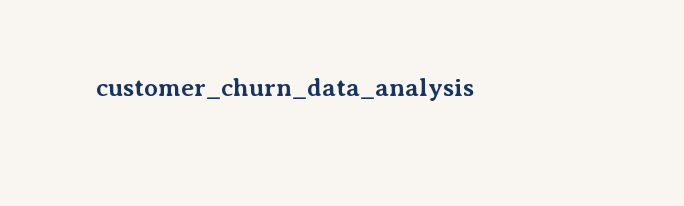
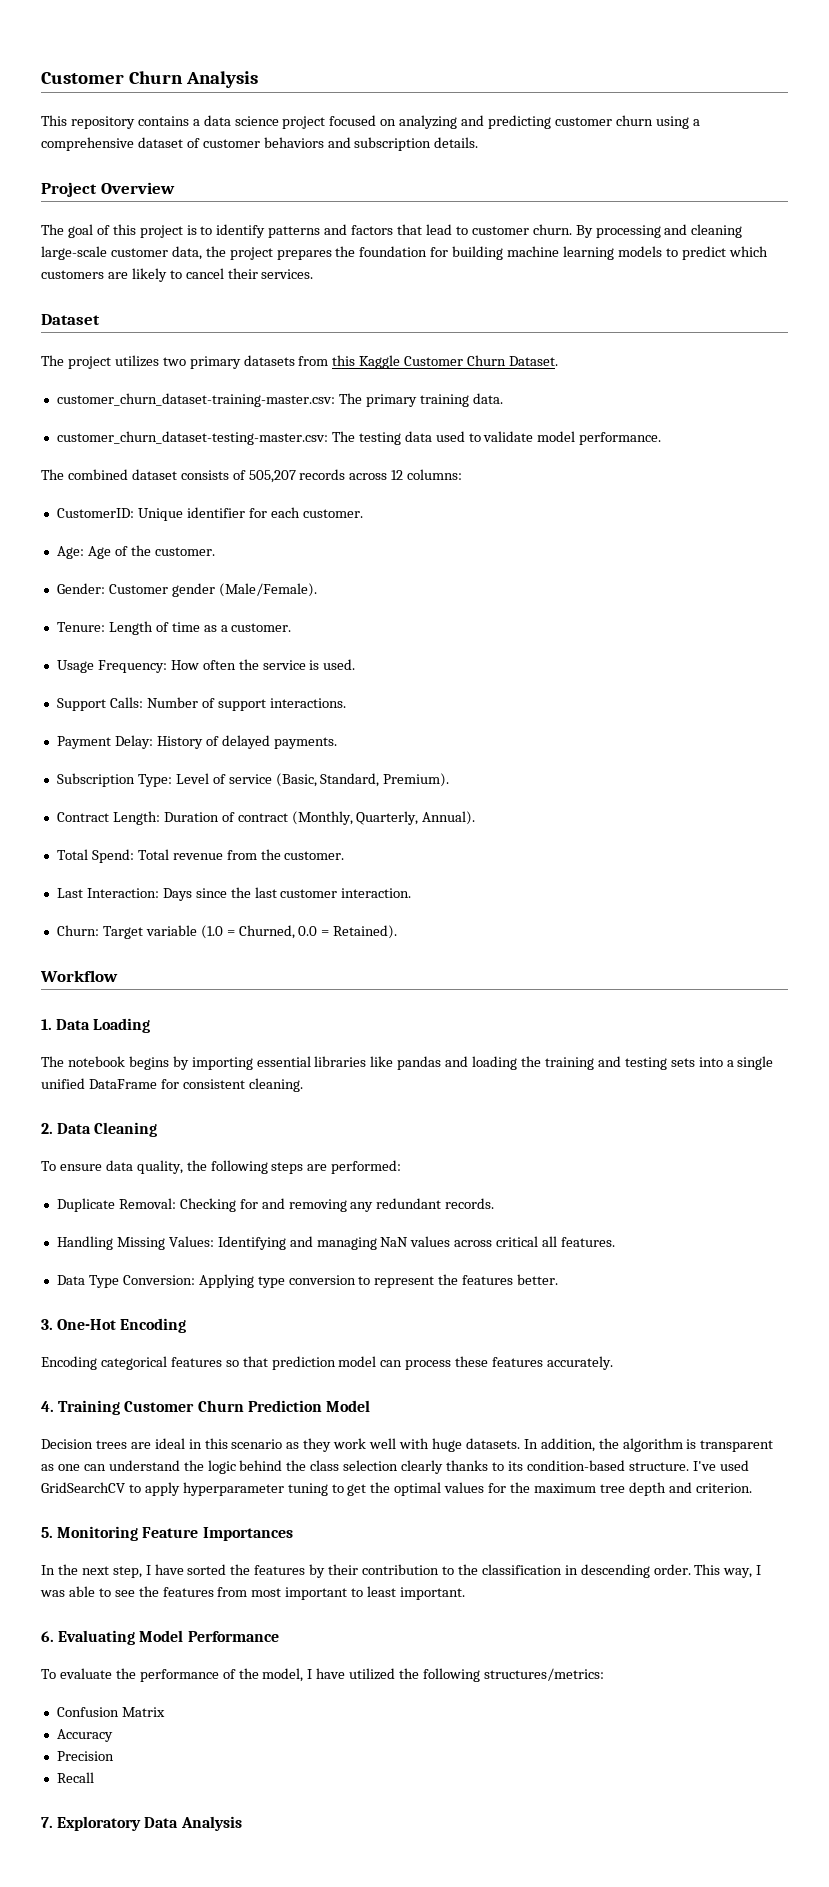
- customer_churn_data_analysis
+ Customer Churn Analysis
+ This repository contains a data science project focused on analyzing and predicting customer churn using a comprehensive dataset of customer behaviors and subscription details.
+ Project Overview
+ The goal of this project is to identify patterns and factors that lead to customer churn. By processing and cleaning large-scale customer data, the project prepares the foundation for building machine learning models to predict which customers are likely to cancel their services.
+ Dataset
+ The project utilizes two primary datasets from this Kaggle Customer Churn Dataset.
+ customer_churn_dataset-training-master.csv: The primary training data.
+ customer_churn_dataset-testing-master.csv: The testing data used to validate model performance.
+ The combined dataset consists of 505,207 records across 12 columns:
+ CustomerID: Unique identifier for each customer.
+ Age: Age of the customer.
+ Gender: Customer gender (Male/Female).
+ Tenure: Length of time as a customer.
+ Usage Frequency: How often the service is used.
+ Support Calls: Number of support interactions.
+ Payment Delay: History of delayed payments.
+ Subscription Type: Level of service (Basic, Standard, Premium).
+ Contract Length: Duration of contract (Monthly, Quarterly, Annual).
+ Total Spend: Total revenue from the customer.
+ Last Interaction: Days since the last customer interaction.
+ Churn: Target variable (1.0 = Churned, 0.0 = Retained).
+ Workflow
+ 1. Data Loading
+ The notebook begins by importing essential libraries like pandas and loading the training and testing sets into a single unified DataFrame for consistent cleaning.
+ 2. Data Cleaning
+ To ensure data quality, the following steps are performed:
+ Duplicate Removal: Checking for and removing any redundant records.
+ Handling Missing Values: Identifying and managing NaN values across critical all features.
+ Data Type Conversion: Applying type conversion to represent the features better.
+ 3. One-Hot Encoding
+ Encoding categorical features so that prediction model can process these features accurately.
+ 4. Training Customer Churn Prediction Model
+ Decision trees are ideal in this scenario as they work well with huge datasets. In addition, the algorithm is transparent as one can understand the logic behind the class selection clearly thanks to its condition-based structure. I've used GridSearchCV to apply hyperparameter tuning to get the optimal values for the maximum tree depth and criterion.
+ 5. Monitoring Feature Importances
+ In the next step, I have sorted the features by their contribution to the classification in descending order. This way, I was able to see the features from most important to least important.
+ 6. Evaluating Model Performance
+ To evaluate the performance of the model, I have utilized the following structures/metrics:
+ Confusion Matrix
+ Accuracy
+ Precision
+ Recall
+ 7. Exploratory Data Analysis

